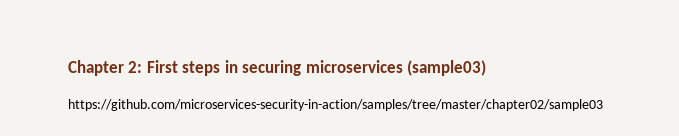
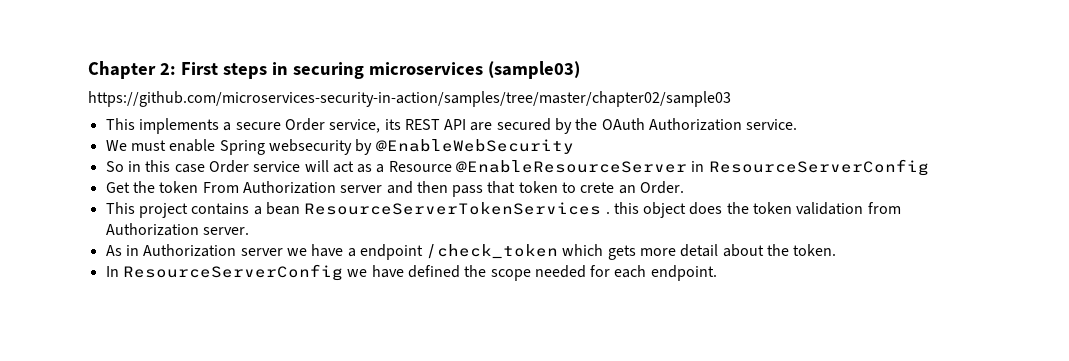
+ This implements a secure Order service, its REST API are secured by the OAuth Authorization service.
+ We must enable Spring websecurity by @EnableWebSecurity
+ So in this case Order service will act as a Resource @EnableResourceServer in ResourceServerConfig
+ Get the token From Authorization server and then pass that token to crete an Order.
+ This project contains a bean ResourceServerTokenServices . this object does the token validation from Authorization server.
+ As in Authorization server we have a endpoint /check_token which gets more detail about the token.
+ In ResourceServerConfig we have defined the scope needed for each endpoint.

